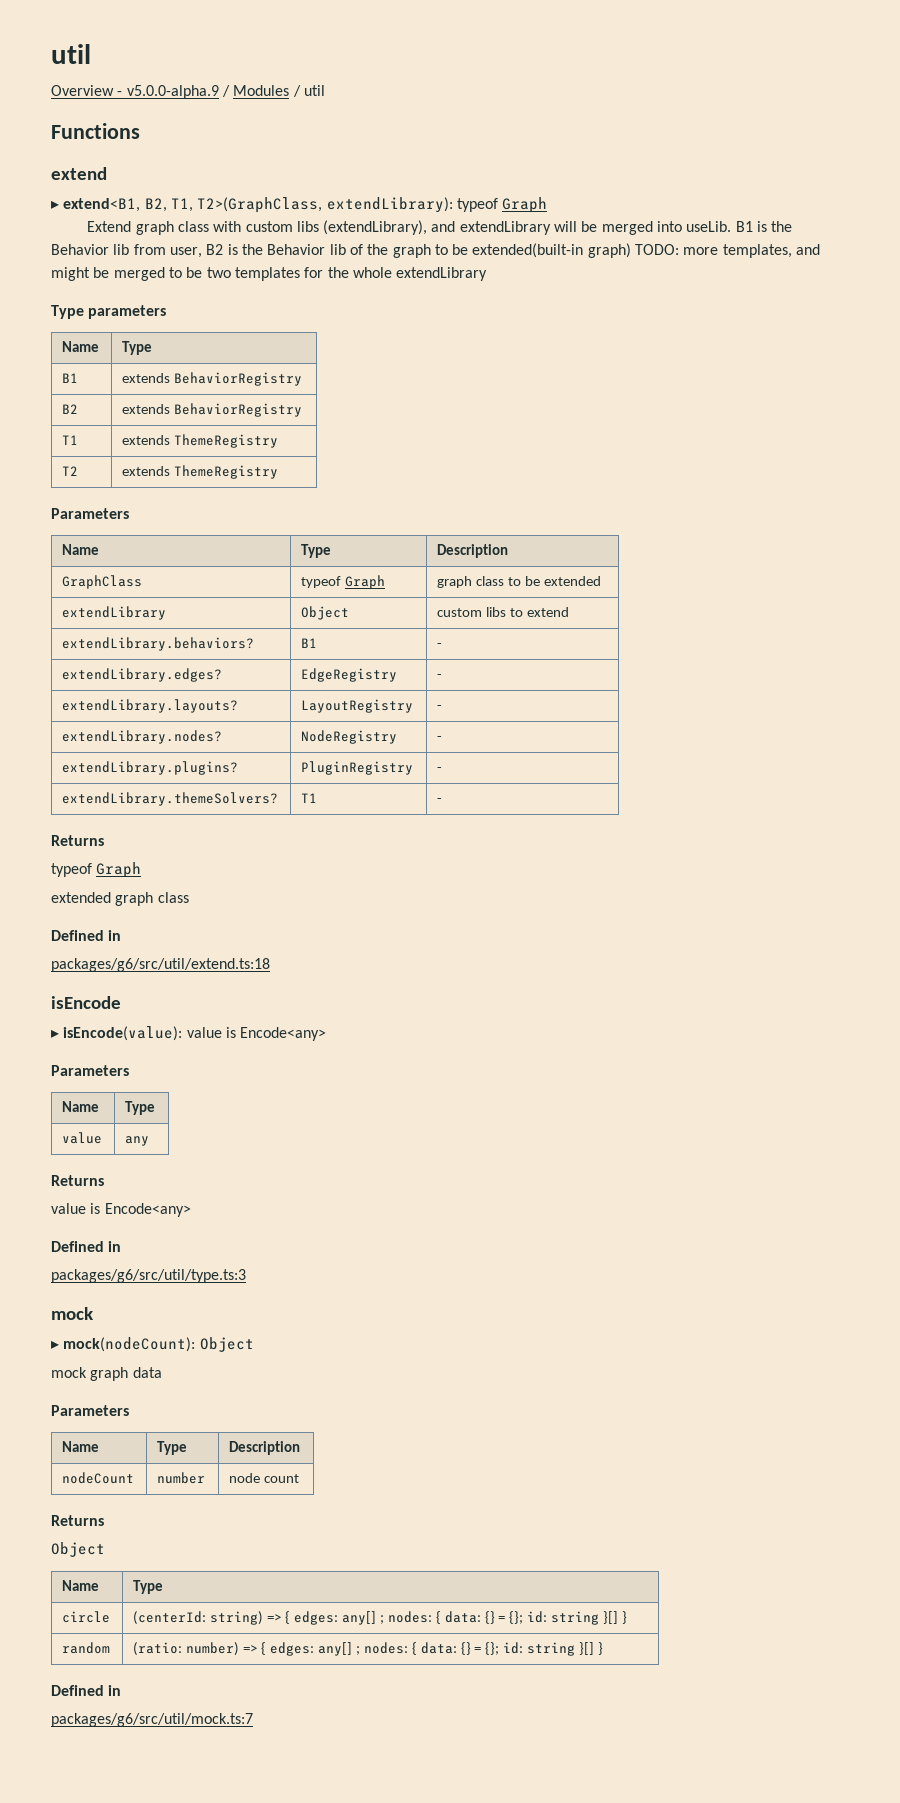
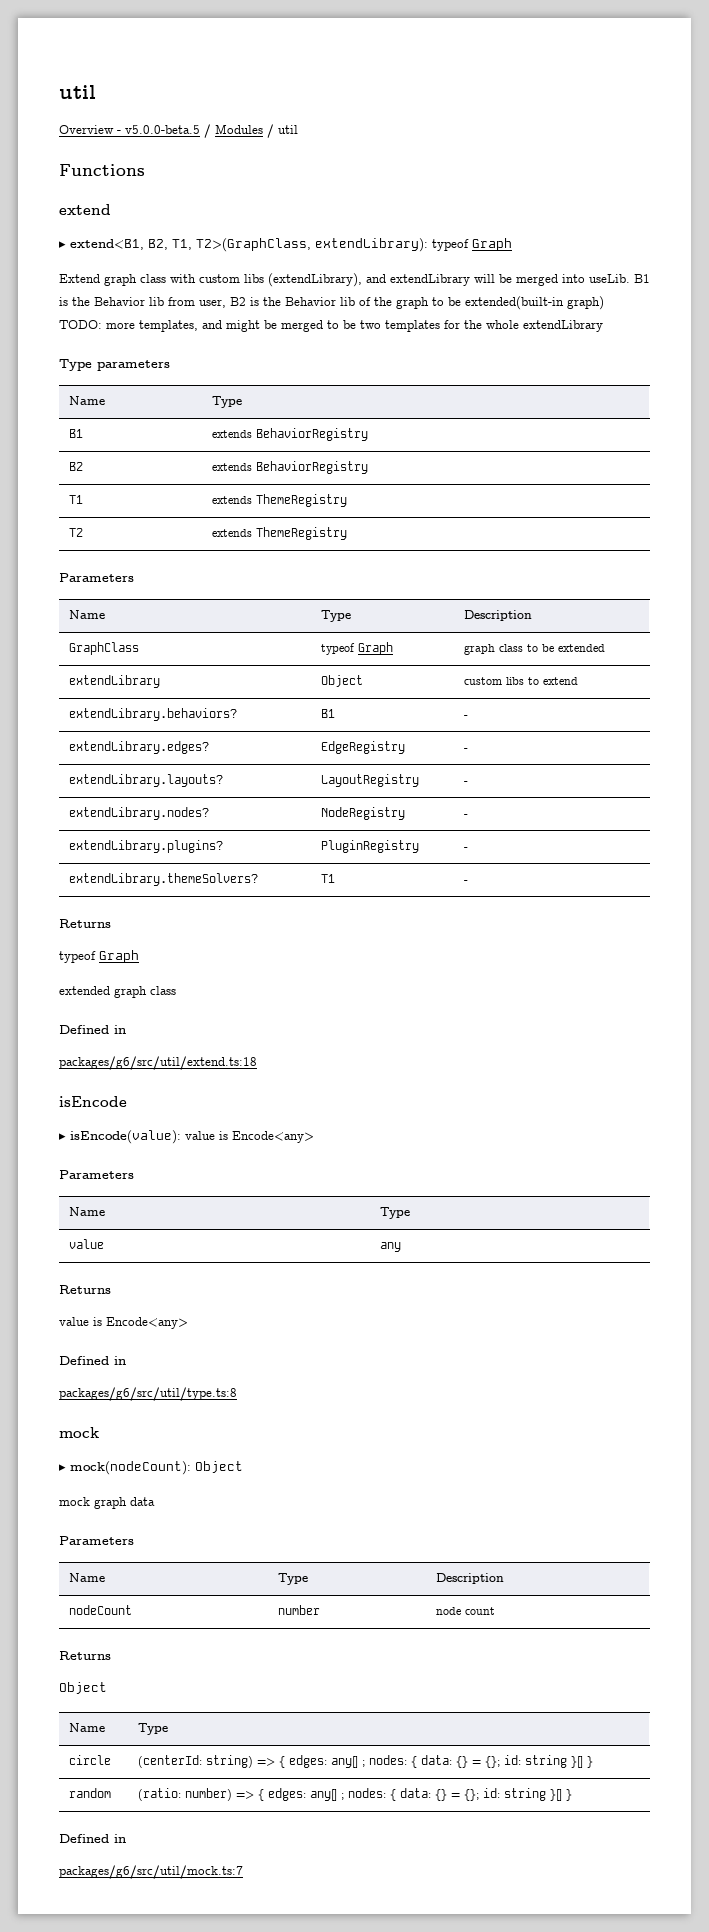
- Overview - v5.0.0-alpha.9 / Modules / util
+ Overview - v5.0.0-beta.5 / Modules / util
- packages/g6/src/util/type.ts:3
+ packages/g6/src/util/type.ts:8

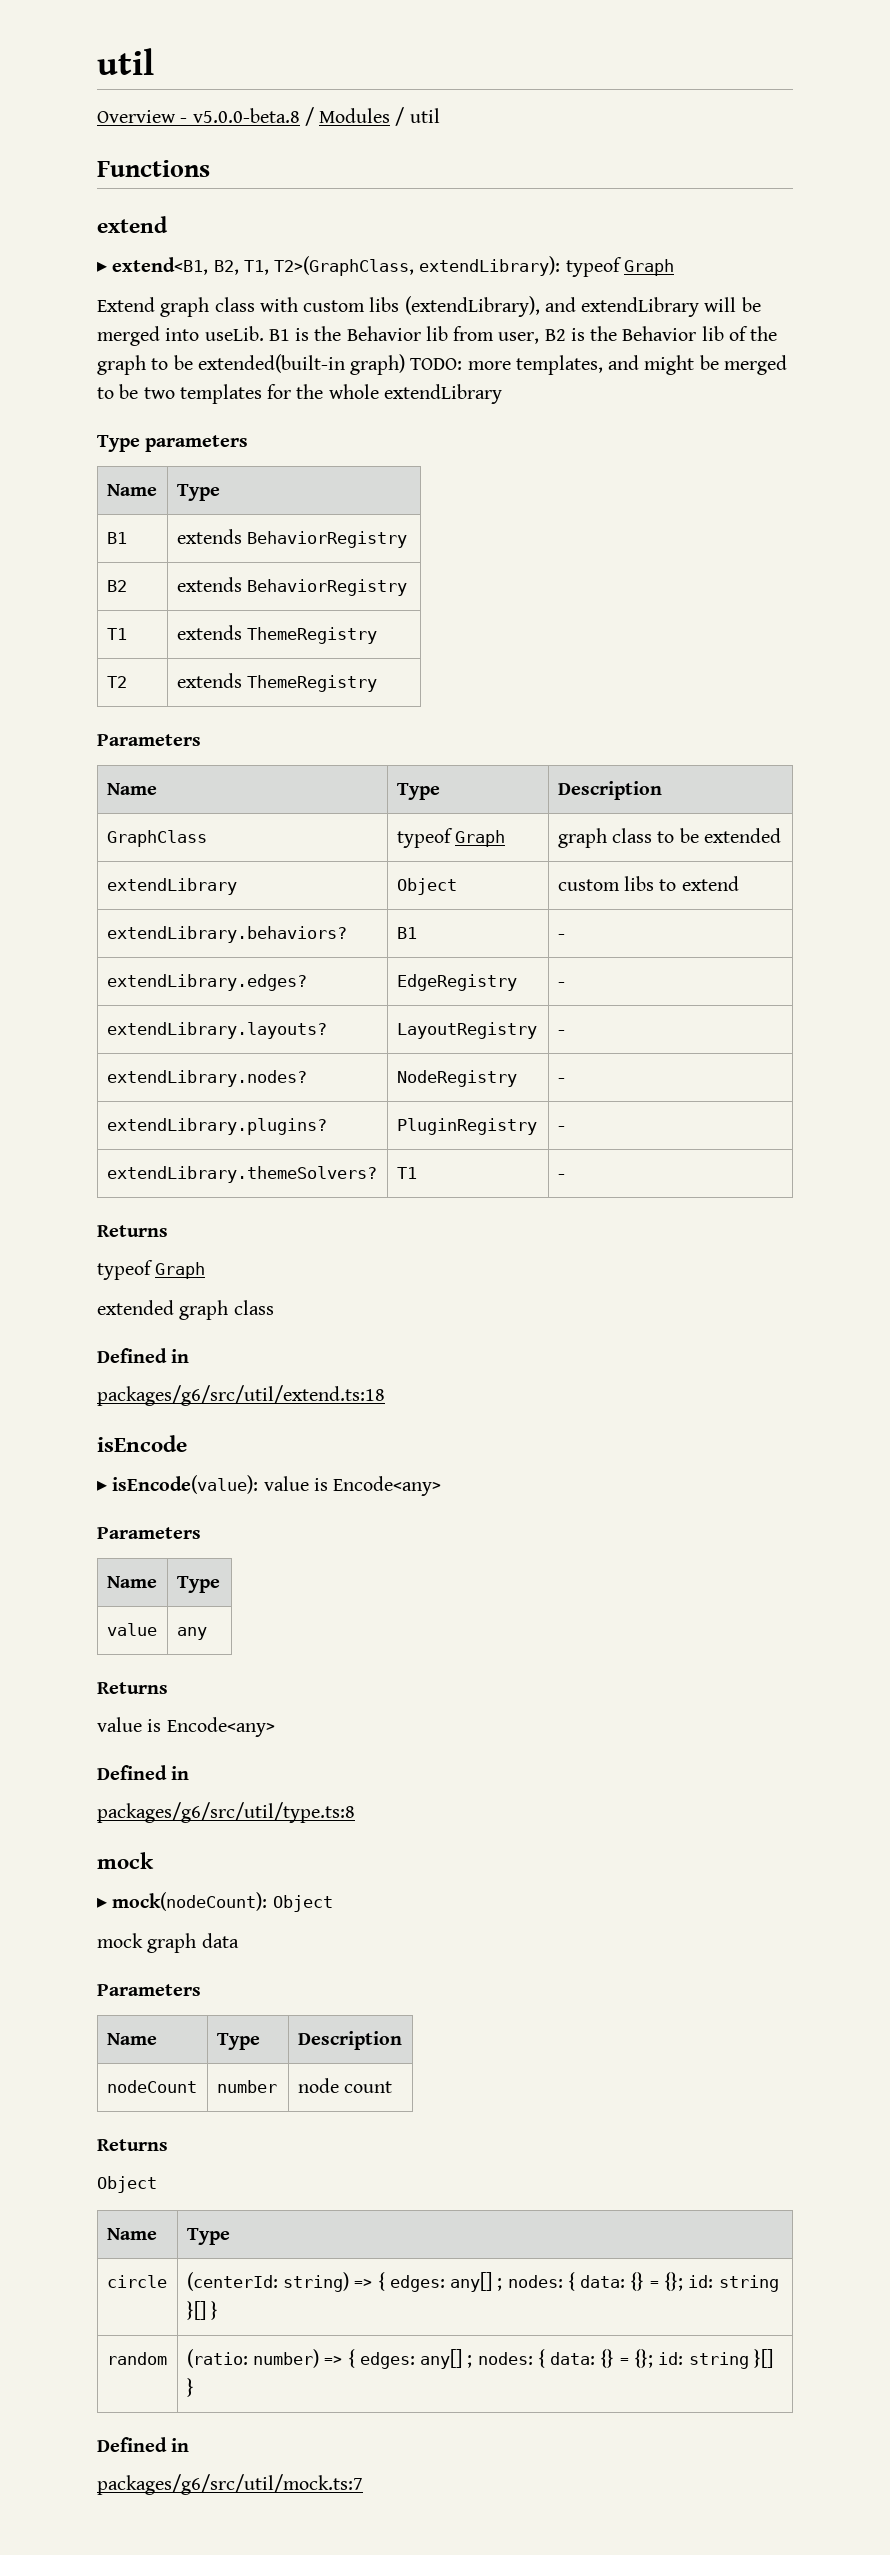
- Overview - v5.0.0-beta.5 / Modules / util
+ Overview - v5.0.0-beta.8 / Modules / util

